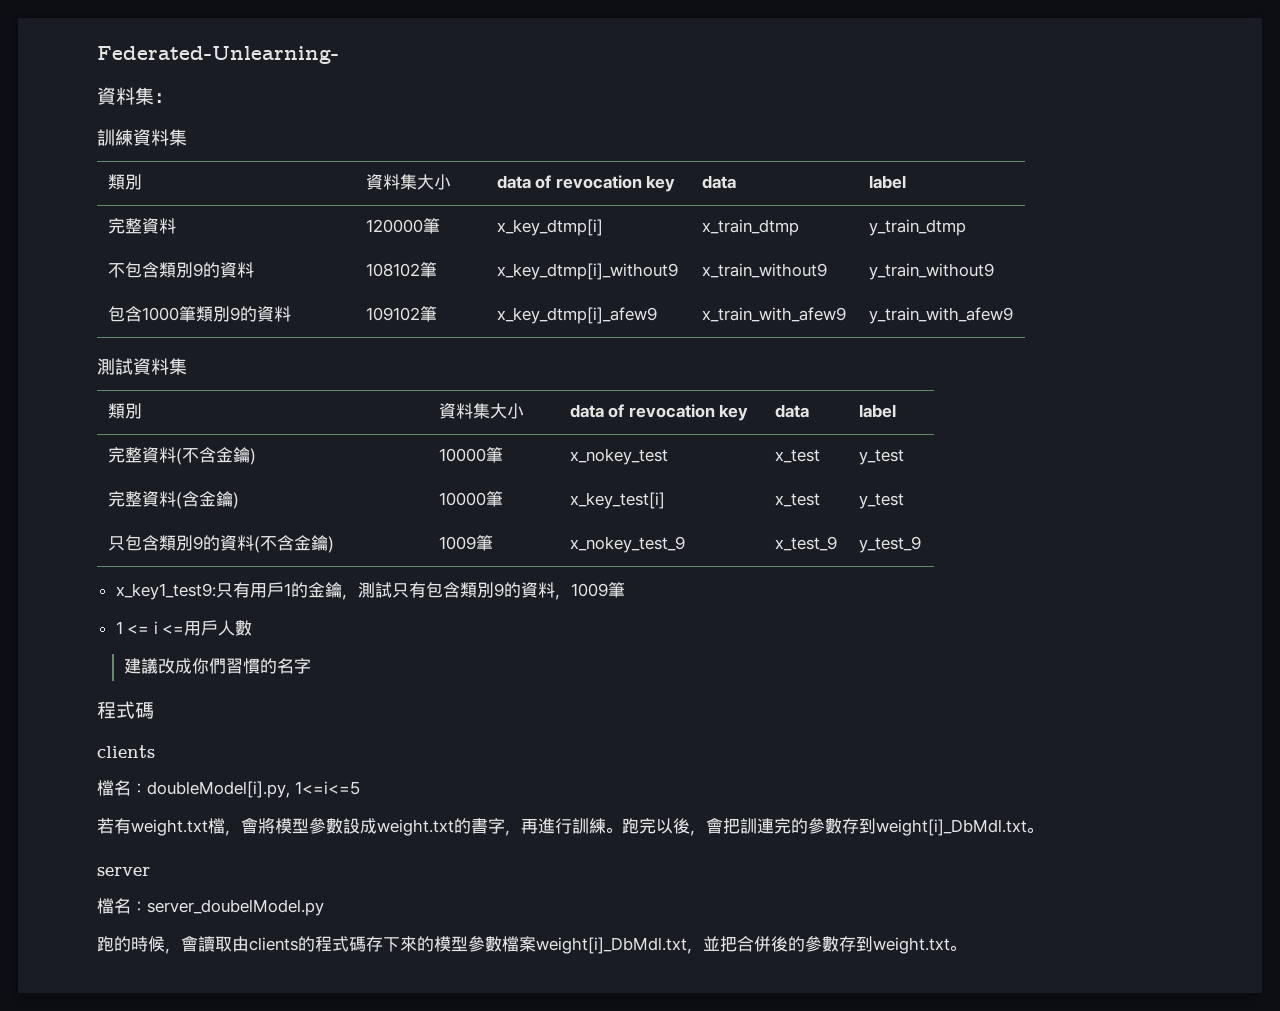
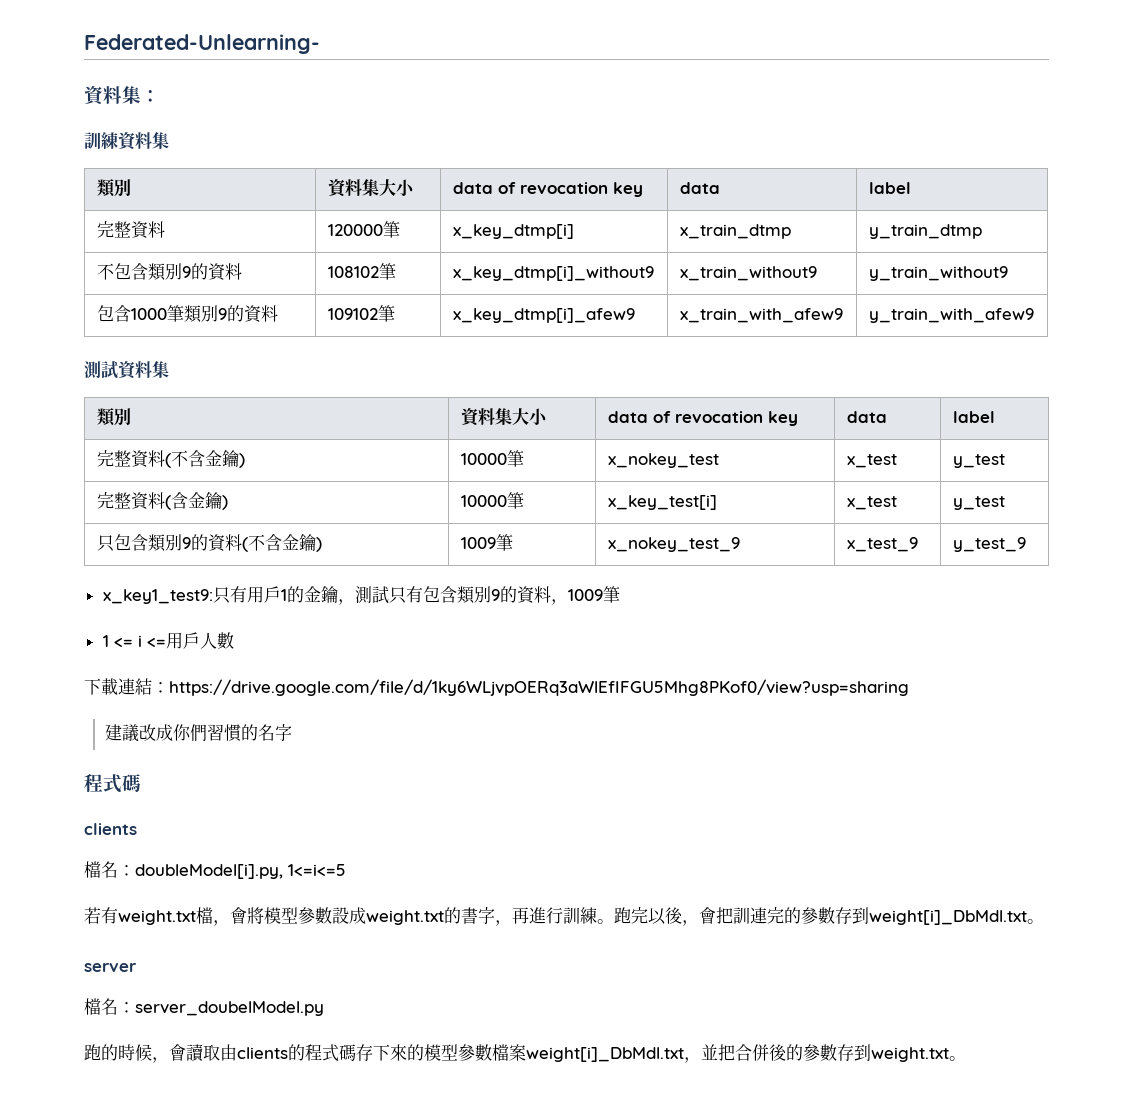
+ 下載連結：https://drive.google.com/file/d/1ky6WLjvpOERq3aWlEfIFGU5Mhg8PKof0/view?usp=sharing

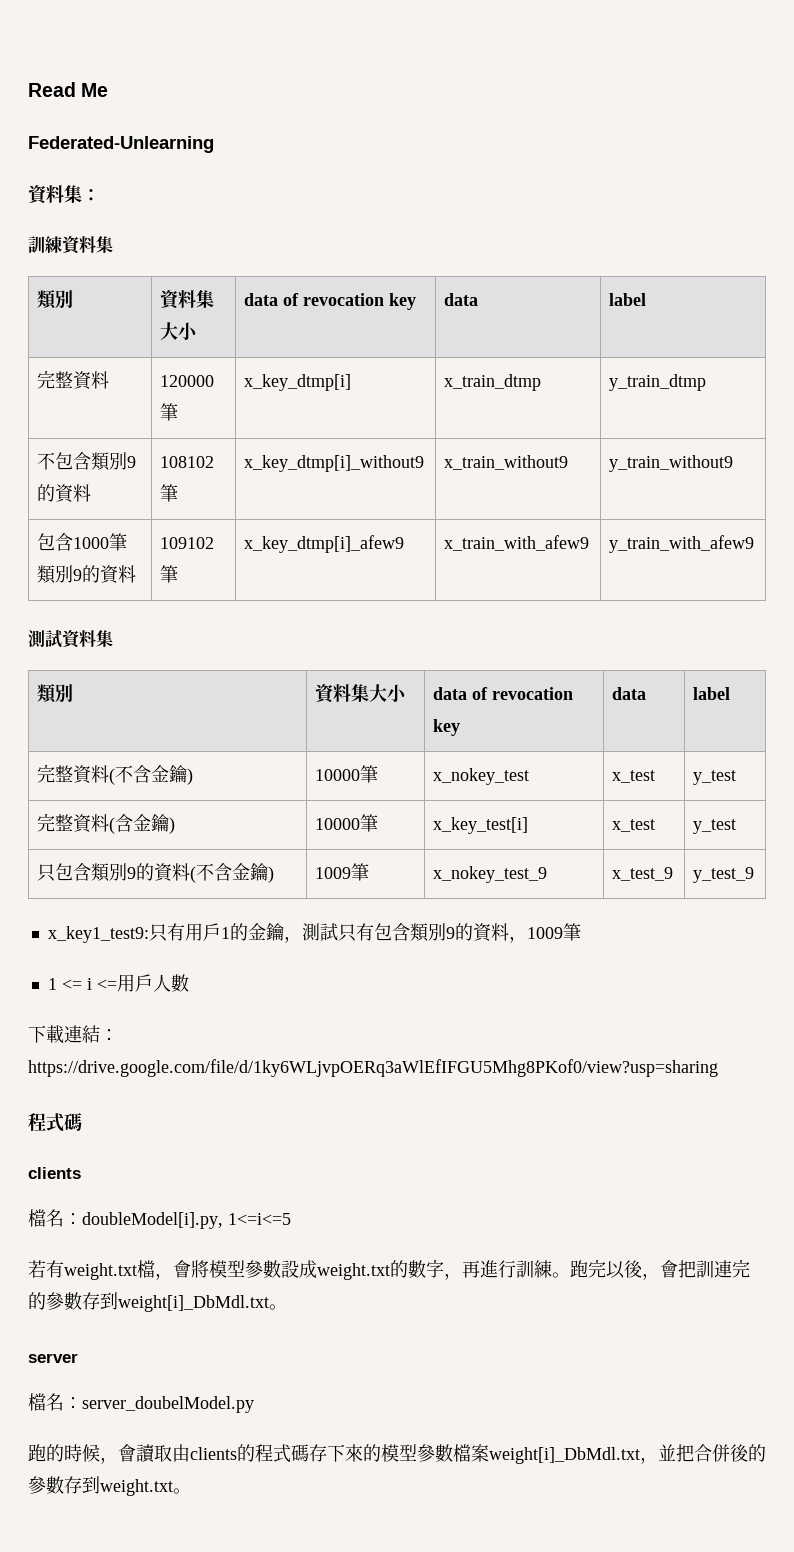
- Federated-Unlearning-
+ Read Me
+ Federated-Unlearning
- 建議改成你們習慣的名字
- 若有weight.txt檔，會將模型參數設成weight.txt的書字，再進行訓練。
+ 若有weight.txt檔，會將模型參數設成weight.txt的數字，再進行訓練。

